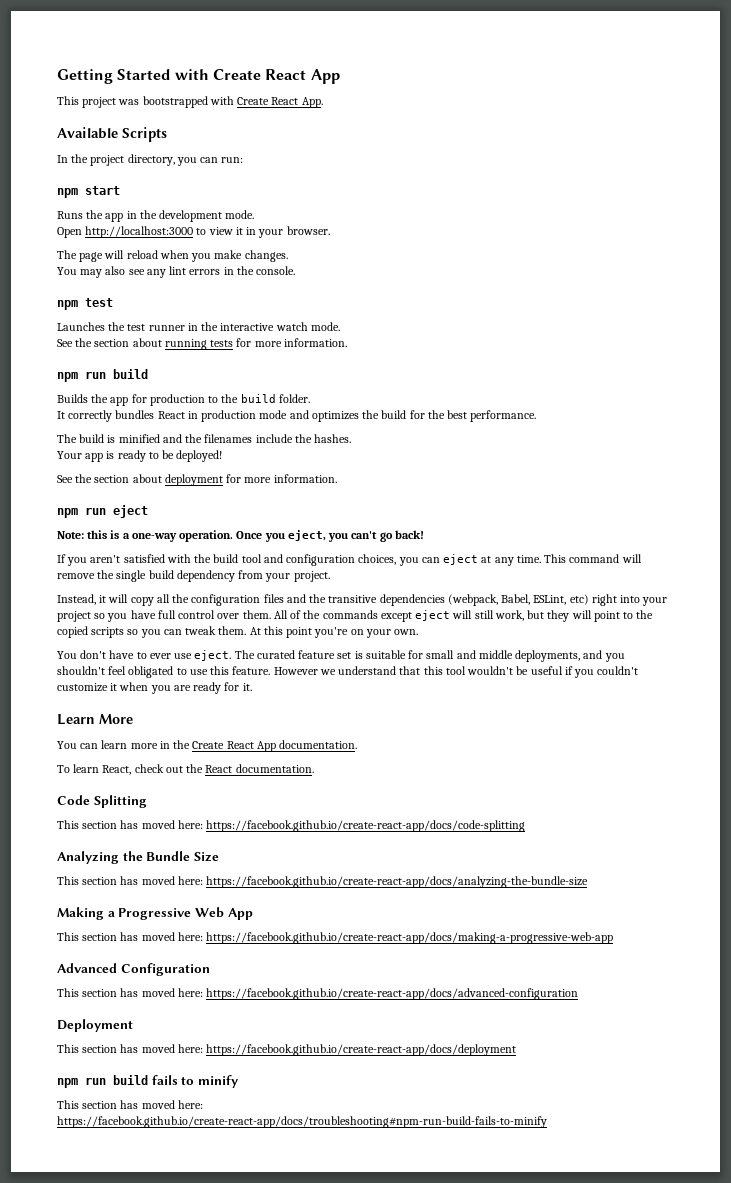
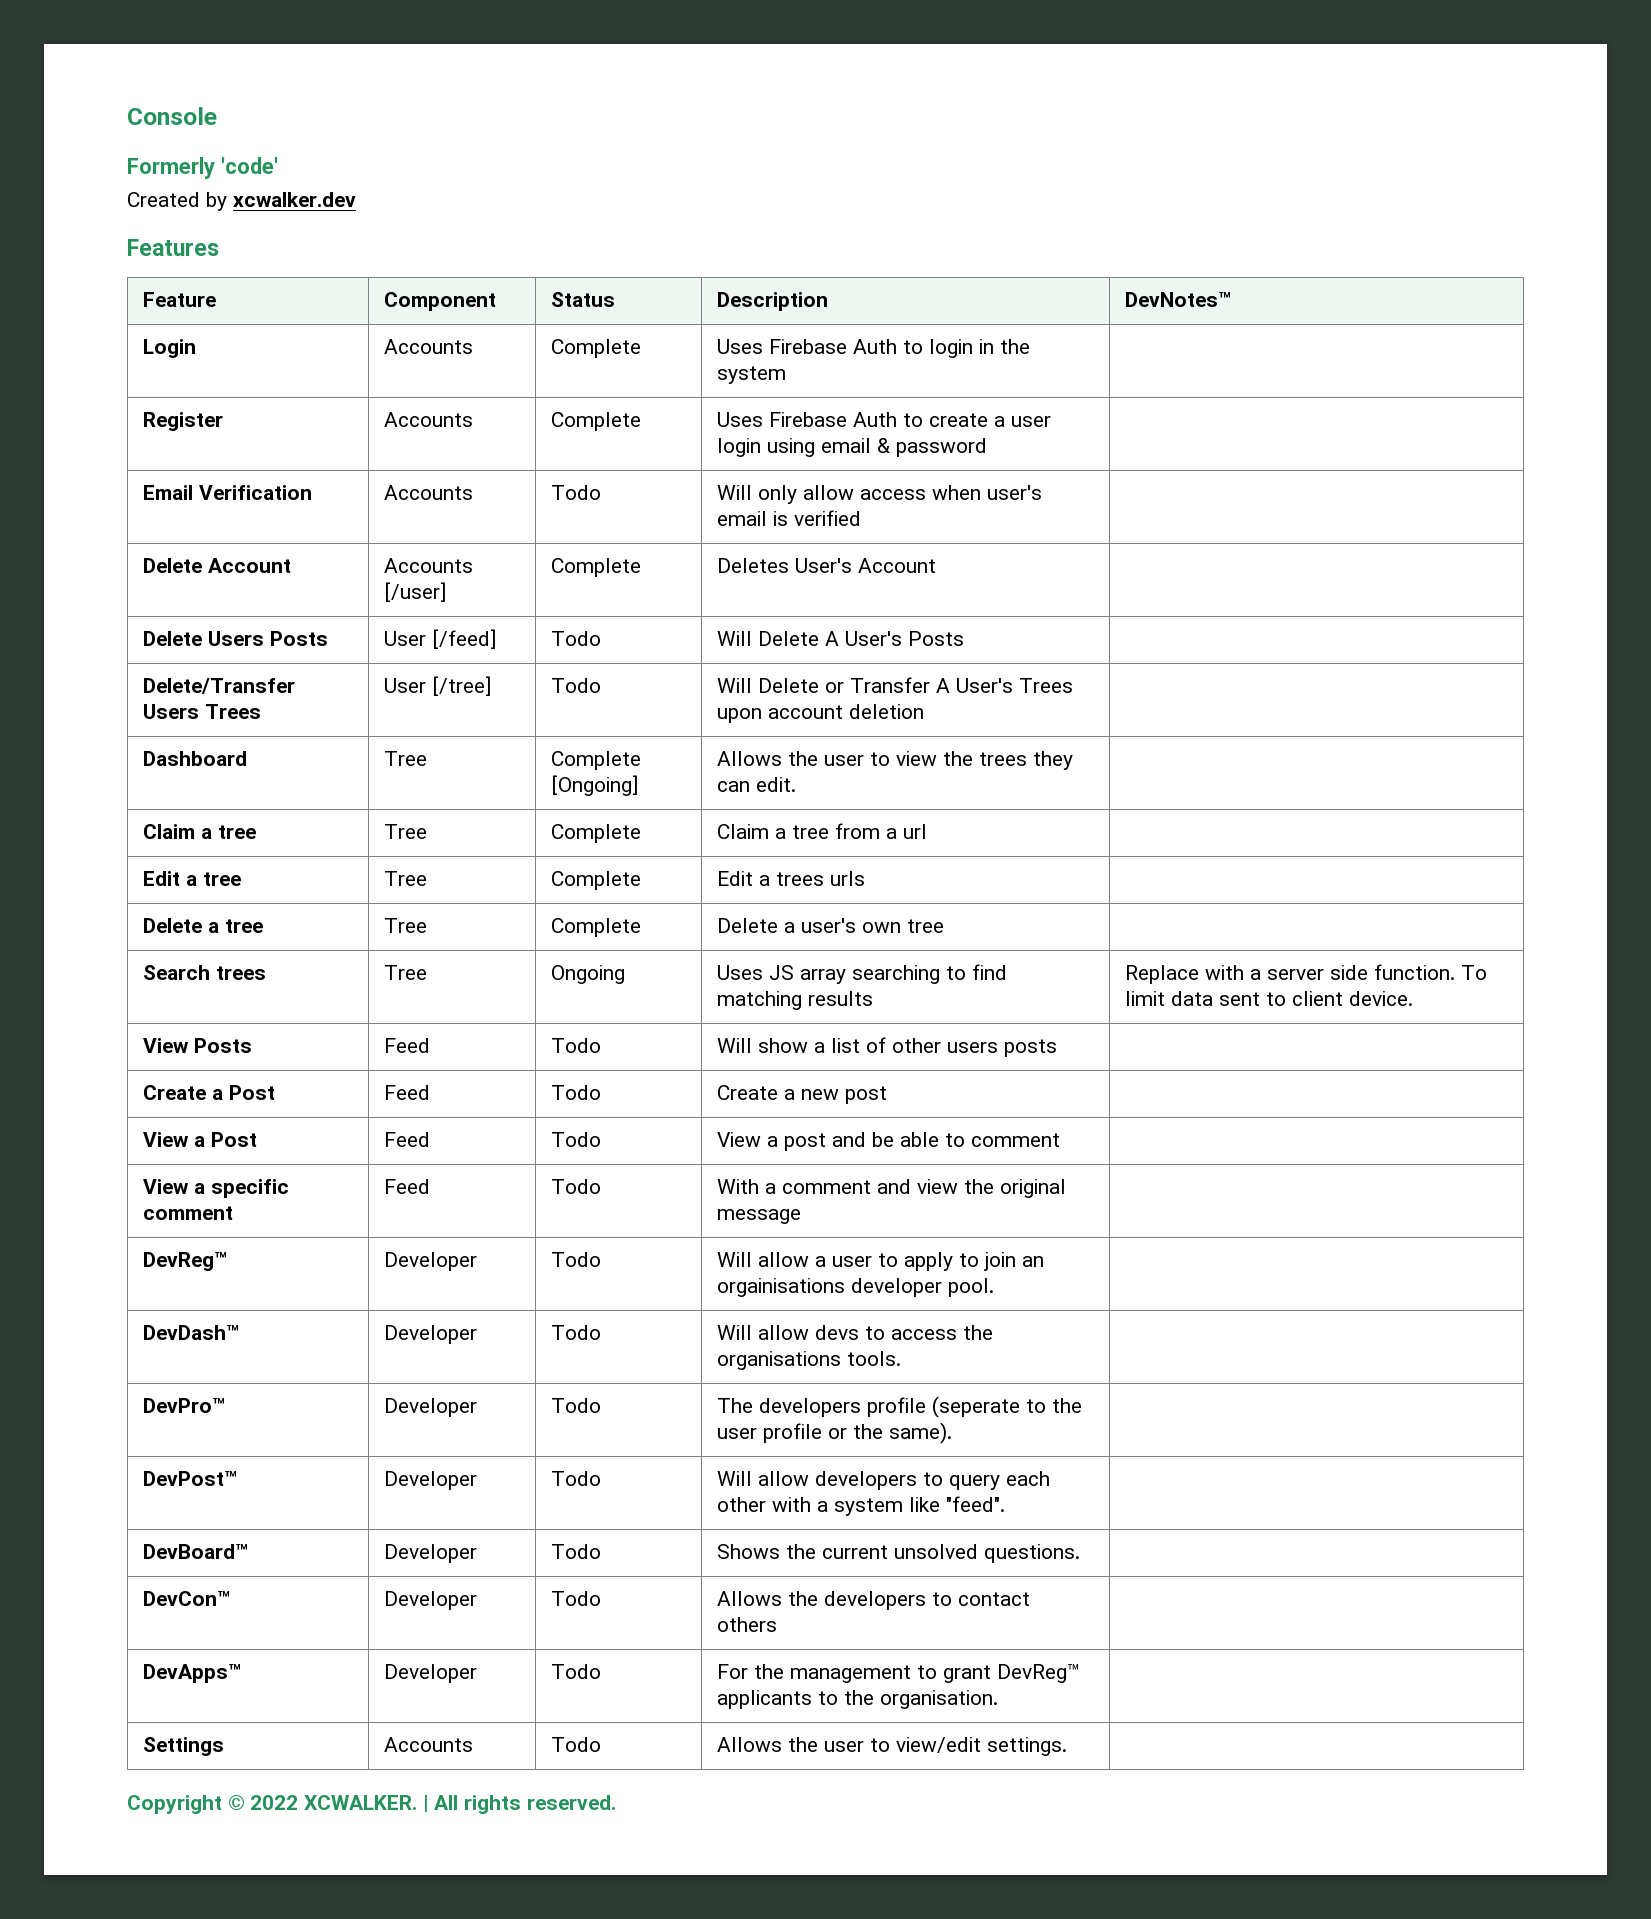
- Getting Started with Create React App
- This project was bootstrapped with Create React App.
- Available Scripts
- In the project directory, you can run:
- npm start
- Runs the app in the development mode.
- Open http://localhost:3000 to view it in your browser.
- The page will reload when you make changes.
- You may also see any lint errors in the console.
- npm test
- Launches the test runner in the interactive watch mode.
- See the section about running tests for more information.
- npm run build
- Builds the app for production to the build folder.
- It correctly bundles React in production mode and optimizes the build for the best performance.
- The build is minified and the filenames include the hashes.
- Your app is ready to be deployed!
- See the section about deployment for more information.
- npm run eject
- Note: this is a one-way operation. Once you eject, you can't go back!
- If you aren't satisfied with the build tool and configuration choices, you can eject at any time. This command will remove the single build dependency from your project.
- Instead, it will copy all the configuration files and the transitive dependencies (webpack, Babel, ESLint, etc) right into your project so you have full control over them. All of the commands except eject will still work, but they will point to the copied scripts so you can tweak them. At this point you're on your own.
- You don't have to ever use eject. The curated feature set is suitable for small and middle deployments, and you shouldn't feel obligated to use this feature. However we understand that this tool wouldn't be useful if you couldn't customize it when you are ready for it.
- Learn More
- You can learn more in the Create React App documentation.
- To learn React, check out the React documentation.
- Code Splitting
- This section has moved here: https://facebook.github.io/create-react-app/docs/code-splitting
- Analyzing the Bundle Size
- This section has moved here: https://facebook.github.io/create-react-app/docs/analyzing-the-bundle-size
- Making a Progressive Web App
- This section has moved here: https://facebook.github.io/create-react-app/docs/making-a-progressive-web-app
- Advanced Configuration
- This section has moved here: https://facebook.github.io/create-react-app/docs/advanced-configuration
- Deployment
- This section has moved here: https://facebook.github.io/create-react-app/docs/deployment
- npm run build fails to minify
- This section has moved here: https://facebook.github.io/create-react-app/docs/troubleshooting#npm-run-build-fails-to-minify
+ Console
+ Formerly 'code'
+ Created by xcwalker.dev
+ Features
+ Feature | Component | Status | Description | DevNotes™
+ Login | Accounts | Complete | Uses Firebase Auth to login in the system |
+ Register | Accounts | Complete | Uses Firebase Auth to create a user login using email & password |
+ Email Verification | Accounts | Todo | Will only allow access when user's email is verified |
+ Delete Account | Accounts [/user] | Complete | Deletes User's Account |
+ Delete Users Posts | User [/feed] | Todo | Will Delete A User's Posts |
+ Delete/Transfer Users Trees | User [/tree] | Todo | Will Delete or Transfer A User's Trees upon account deletion |
+ Dashboard | Tree | Complete [Ongoing] | Allows the user to view the trees they can edit. |
+ Claim a tree | Tree | Complete | Claim a tree from a url |
+ Edit a tree | Tree | Complete | Edit a trees urls |
+ Delete a tree | Tree | Complete | Delete a user's own tree |
+ Search trees | Tree | Ongoing | Uses JS array searching to find matching results | Replace with a server side function. To limit data sent to client device.
+ View Posts | Feed | Todo | Will show a list of other users posts |
+ Create a Post | Feed | Todo | Create a new post |
+ View a Post | Feed | Todo | View a post and be able to comment |
+ View a specific comment | Feed | Todo | With a comment and view the original message |
+ DevReg™ | Developer | Todo | Will allow a user to apply to join an orgainisations developer pool. |
+ DevDash™ | Developer | Todo | Will allow devs to access the organisations tools. |
+ DevPro™ | Developer | Todo | The developers profile (seperate to the user profile or the same). |
+ DevPost™ | Developer | Todo | Will allow developers to query each other with a system like "feed". |
+ DevBoard™ | Developer | Todo | Shows the current unsolved questions. |
+ DevCon™ | Developer | Todo | Allows the developers to contact others |
+ DevApps™ | Developer | Todo | For the management to grant DevReg™ applicants to the organisation. |
+ Settings | Accounts | Todo | Allows the user to view/edit settings. |
+ Copyright © 2022 XCWALKER. | All rights reserved.

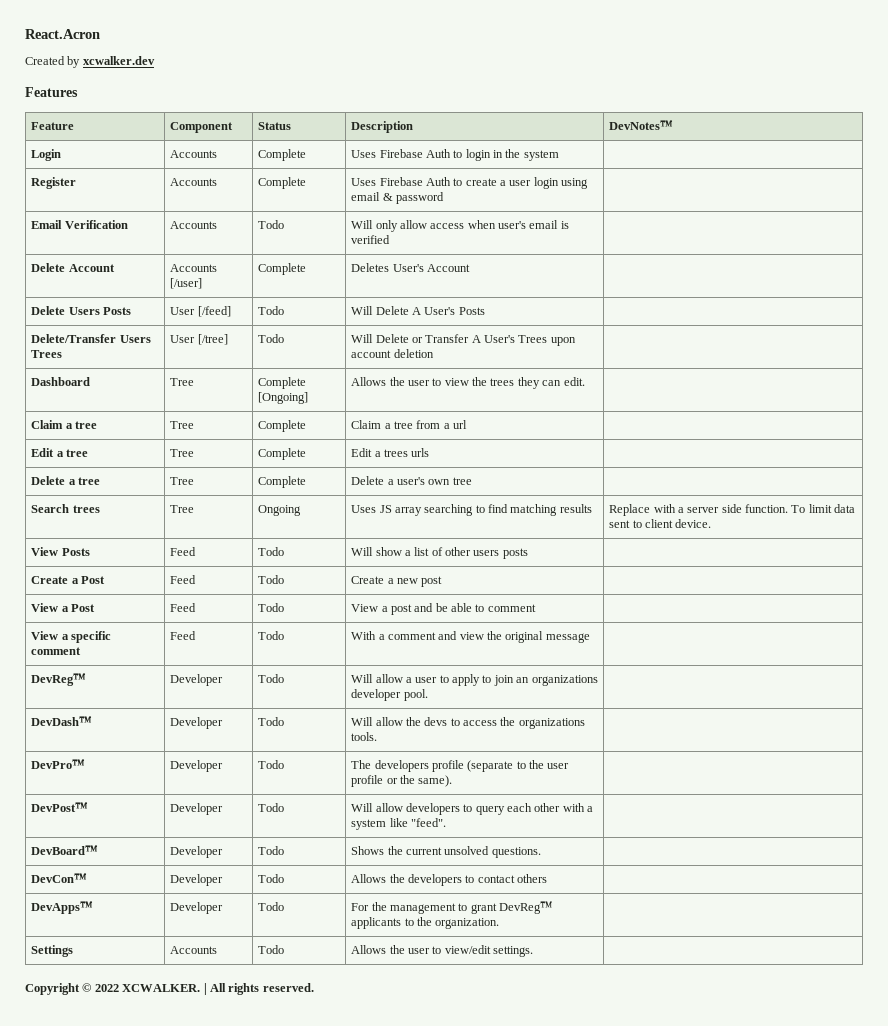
- Console
- Formerly 'code'
+ React.Acron
- DevReg™ | Developer | Todo | Will allow a user to apply to join an orgainisations developer pool. |
+ DevReg™ | Developer | Todo | Will allow a user to apply to join an organizations developer pool. |
- DevDash™ | Developer | Todo | Will allow devs to access the organisations tools. |
+ DevDash™ | Developer | Todo | Will allow the devs to access the organizations tools. |
- DevPro™ | Developer | Todo | The developers profile (seperate to the user profile or the same). |
+ DevPro™ | Developer | Todo | The developers profile (separate to the user profile or the same). |
- DevApps™ | Developer | Todo | For the management to grant DevReg™ applicants to the organisation. |
+ DevApps™ | Developer | Todo | For the management to grant DevReg™ applicants to the organization. |

